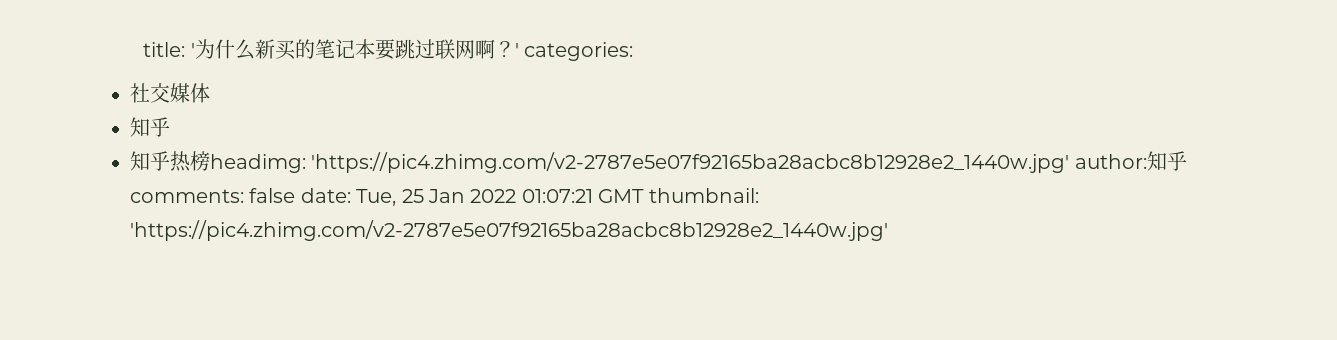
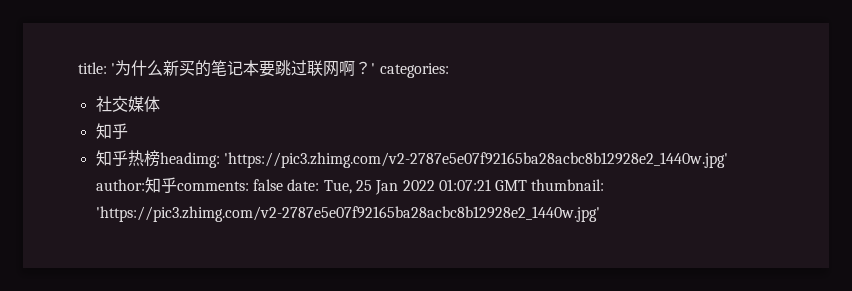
- 知乎热榜headimg: 'https://pic4.zhimg.com/v2-2787e5e07f92165ba28acbc8b12928e2_1440w.jpg' author:知乎comments: false date: Tue, 25 Jan 2022 01:07:21 GMT thumbnail: 'https://pic4.zhimg.com/v2-2787e5e07f92165ba28acbc8b12928e2_1440w.jpg'
+ 知乎热榜headimg: 'https://pic3.zhimg.com/v2-2787e5e07f92165ba28acbc8b12928e2_1440w.jpg' author:知乎comments: false date: Tue, 25 Jan 2022 01:07:21 GMT thumbnail: 'https://pic3.zhimg.com/v2-2787e5e07f92165ba28acbc8b12928e2_1440w.jpg'

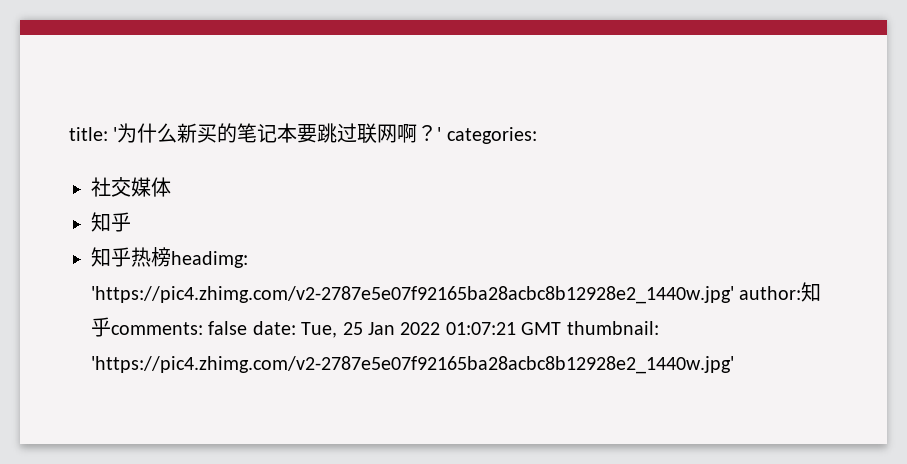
- 知乎热榜headimg: 'https://pic3.zhimg.com/v2-2787e5e07f92165ba28acbc8b12928e2_1440w.jpg' author:知乎comments: false date: Tue, 25 Jan 2022 01:07:21 GMT thumbnail: 'https://pic3.zhimg.com/v2-2787e5e07f92165ba28acbc8b12928e2_1440w.jpg'
+ 知乎热榜headimg: 'https://pic4.zhimg.com/v2-2787e5e07f92165ba28acbc8b12928e2_1440w.jpg' author:知乎comments: false date: Tue, 25 Jan 2022 01:07:21 GMT thumbnail: 'https://pic4.zhimg.com/v2-2787e5e07f92165ba28acbc8b12928e2_1440w.jpg'

